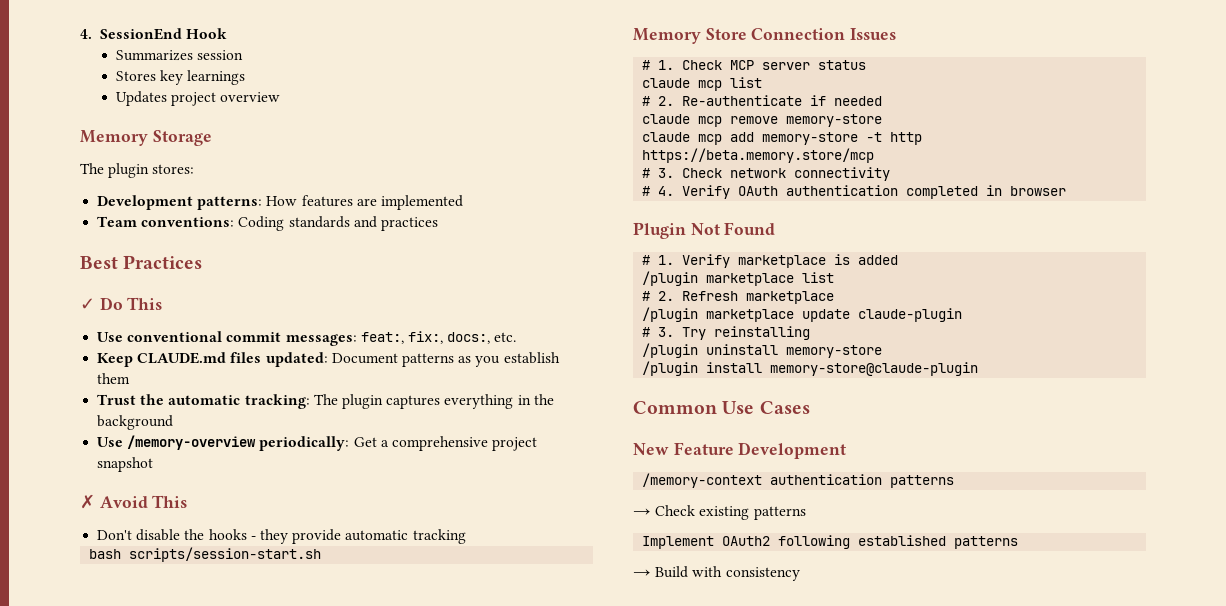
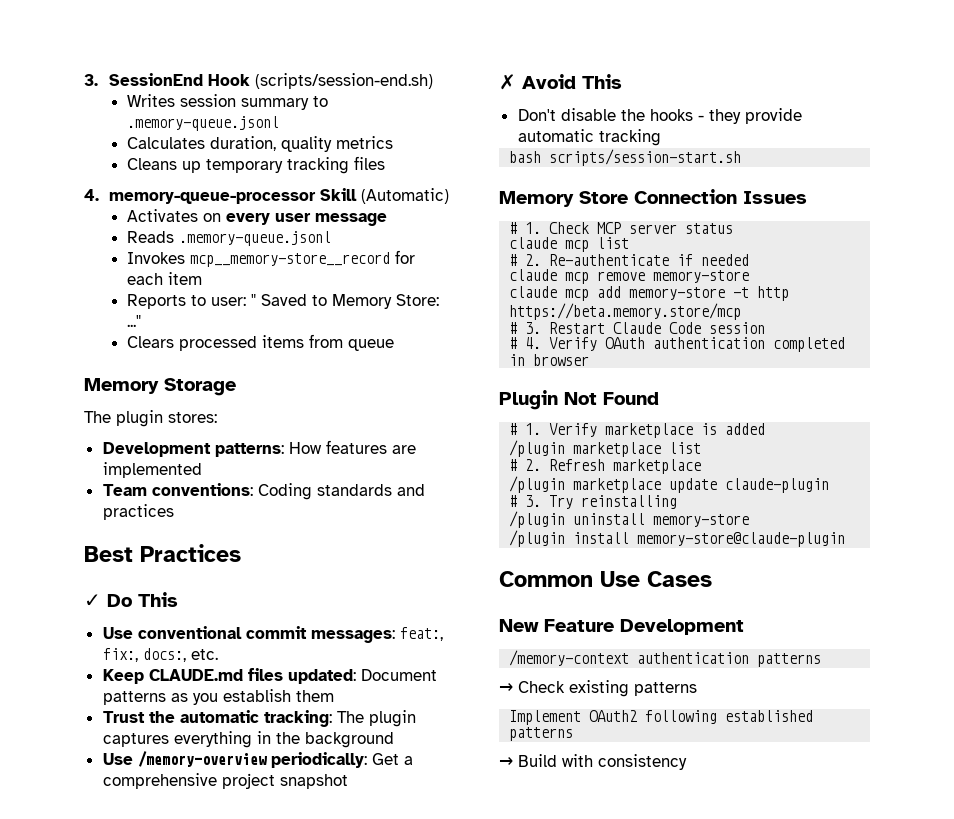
- 4. SessionEnd Hook
- Summarizes session
- Stores key learnings
- Updates project overview
+ 3. SessionEnd Hook (scripts/session-end.sh)
+ Writes session summary to .memory-queue.jsonl
+ Calculates duration, quality metrics
+ Cleans up temporary tracking files
+ 4. memory-queue-processor Skill (Automatic)
+ Activates on every user message
+ Reads .memory-queue.jsonl
+ Invokes mcp__memory-store__record for each item
+ Reports to user: " Saved to Memory Store: ..."
+ Clears processed items from queue
- # 3. Check network connectivity
+ # 3. Restart Claude Code session

